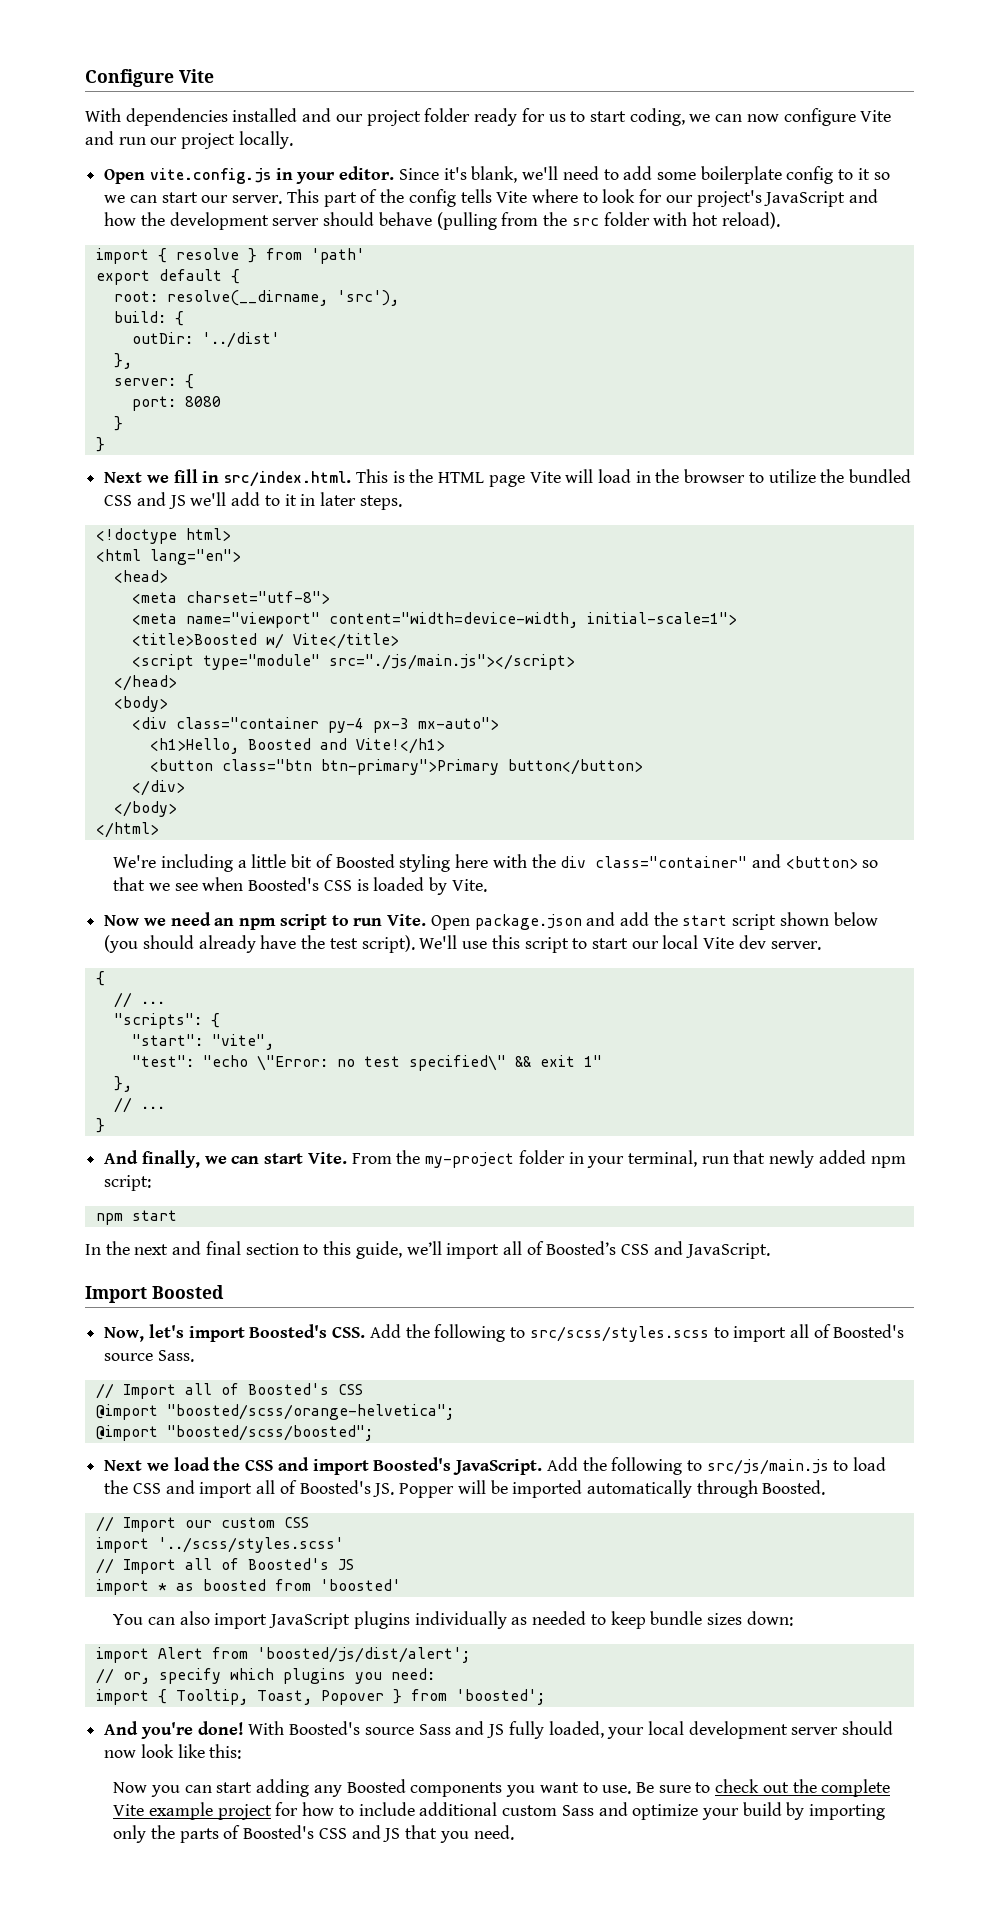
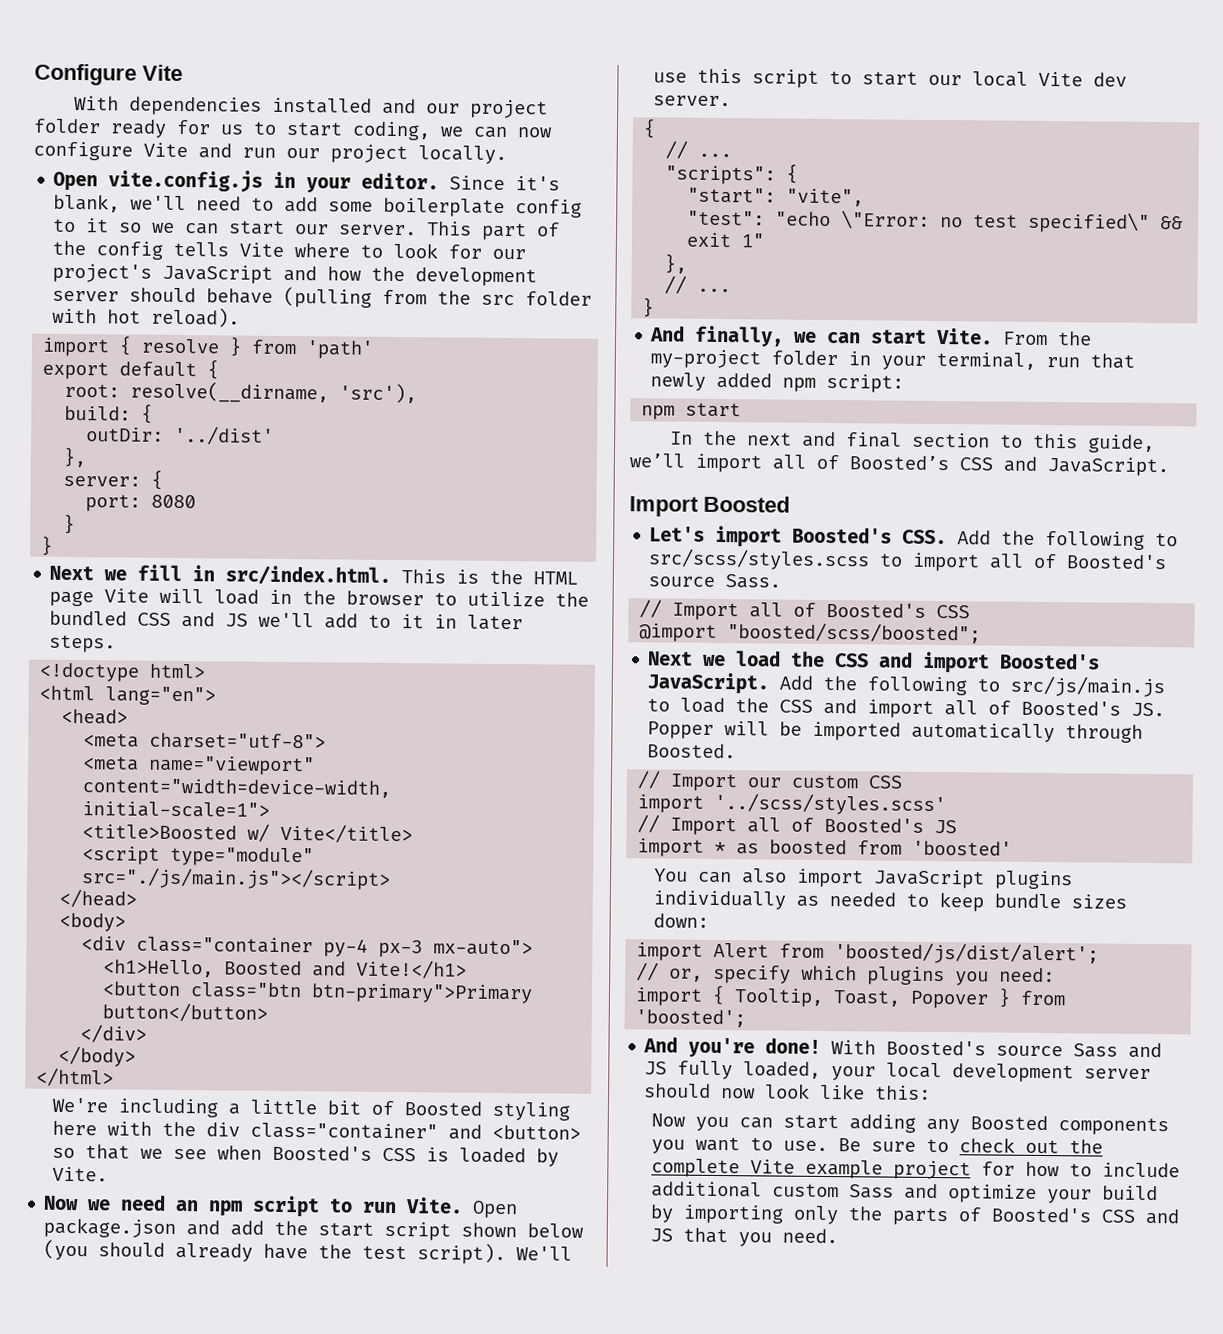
- Now, let's import Boosted's CSS. Add the following to src/scss/styles.scss to import all of Boosted's source Sass.
+ Let's import Boosted's CSS. Add the following to src/scss/styles.scss to import all of Boosted's source Sass.
- @import "boosted/scss/orange-helvetica";

